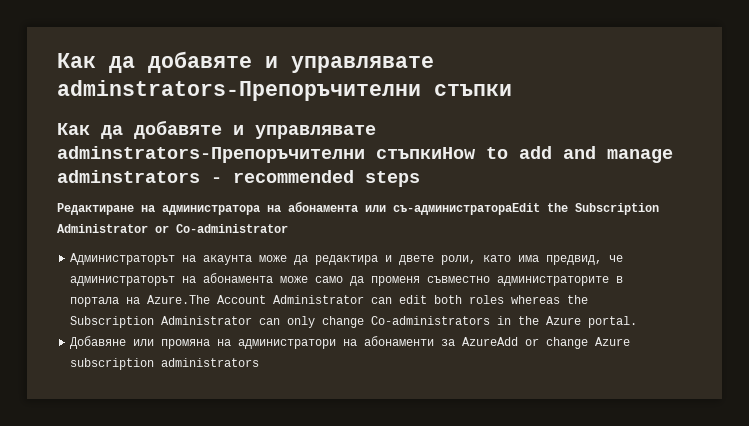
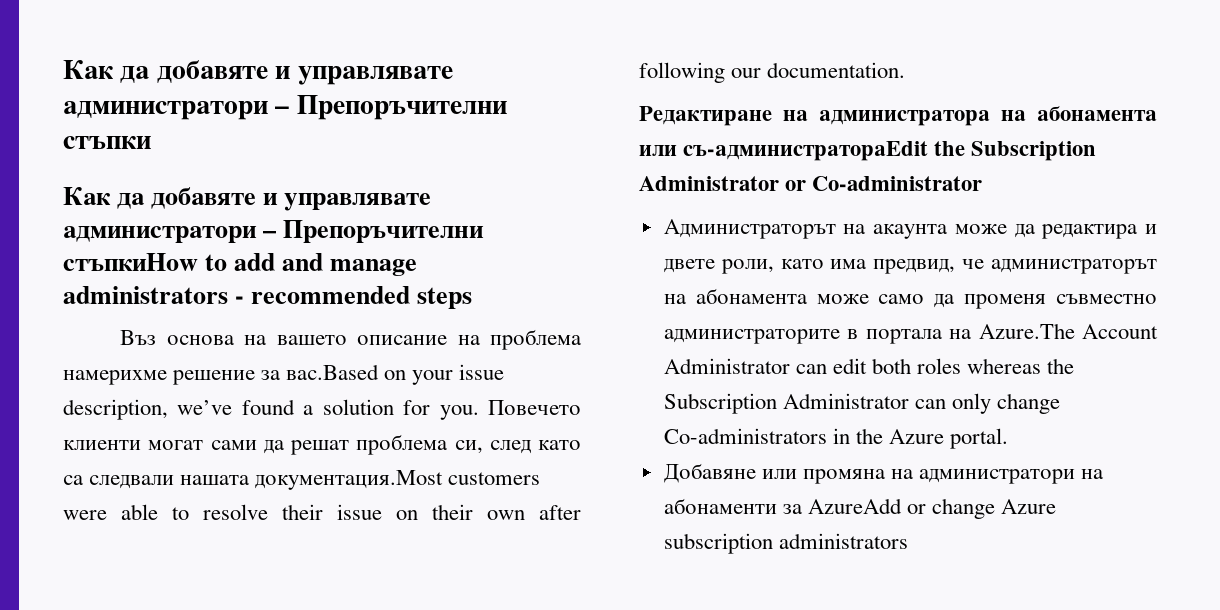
- Как да добавяте и управлявате adminstrators-Препоръчителни стъпки
+ Как да добавяте и управлявате администратори – Препоръчителни стъпки
- Как да добавяте и управлявате adminstrators-Препоръчителни стъпкиHow to add and manage adminstrators - recommended steps
+ Как да добавяте и управлявате администратори – Препоръчителни стъпкиHow to add and manage administrators - recommended steps
+ Въз основа на вашето описание на проблема намерихме решение за вас.Based on your issue description, we’ve found a solution for you. Повечето клиенти могат сами да решат проблема си, след като са следвали нашата документация.Most customers were able to resolve their issue on their own after following our documentation.

